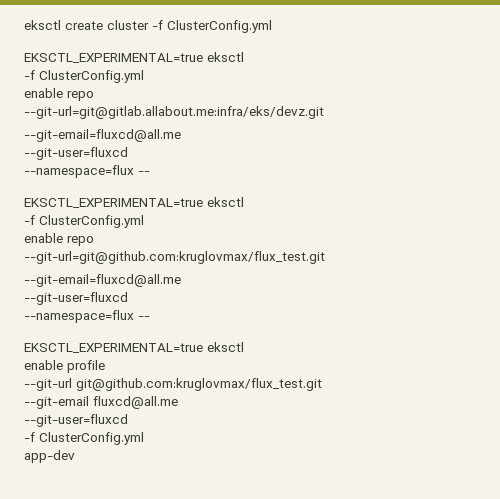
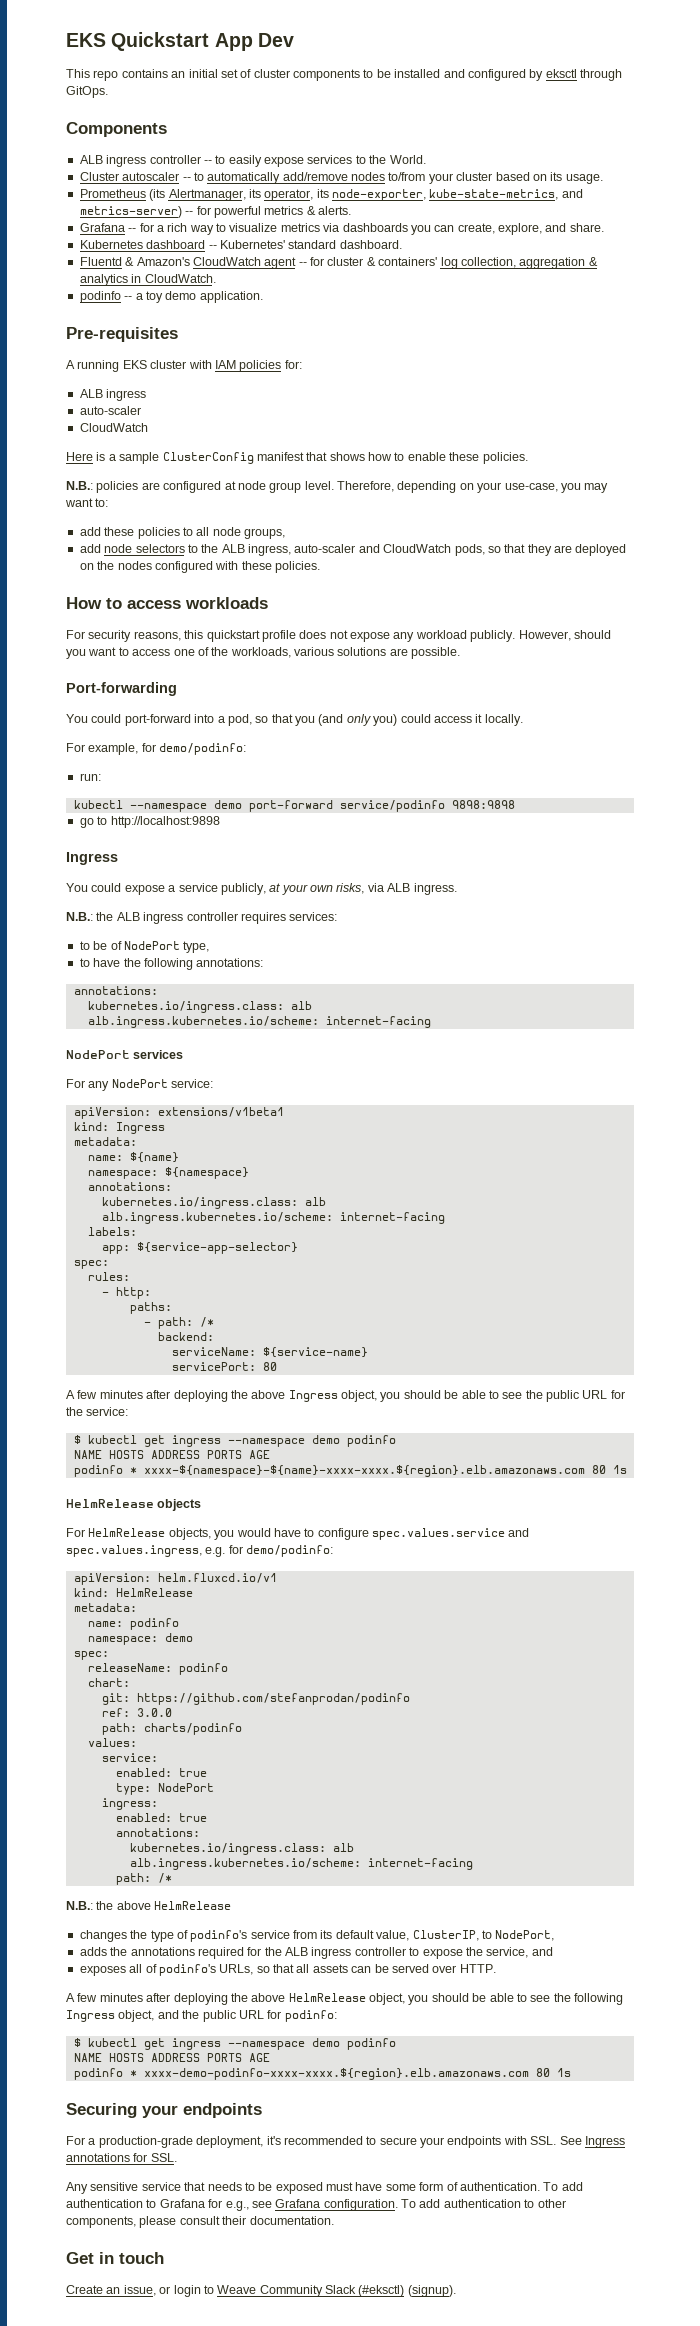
- eksctl create cluster -f ClusterConfig.yml
- EKSCTL_EXPERIMENTAL=true eksctl
- -f ClusterConfig.yml
- enable repo
- --git-url=git@gitlab.allabout.me:infra/eks/devz.git
- --git-email=fluxcd@all.me
- --git-user=fluxcd
- --namespace=flux --
- EKSCTL_EXPERIMENTAL=true eksctl
- -f ClusterConfig.yml
- enable repo
- --git-url=git@github.com:kruglovmax/flux_test.git
- --git-email=fluxcd@all.me
- --git-user=fluxcd
- --namespace=flux --
- EKSCTL_EXPERIMENTAL=true eksctl
- enable profile
- --git-url git@github.com:kruglovmax/flux_test.git
- --git-email fluxcd@all.me
- --git-user=fluxcd
- -f ClusterConfig.yml
- app-dev
+ EKS Quickstart App Dev
+ This repo contains an initial set of cluster components to be installed and configured by eksctl through GitOps.
+ Components
+ ALB ingress controller -- to easily expose services to the World.
+ Cluster autoscaler -- to automatically add/remove nodes to/from your cluster based on its usage.
+ Prometheus (its Alertmanager, its operator, its node-exporter, kube-state-metrics, and metrics-server) -- for powerful metrics & alerts.
+ Grafana -- for a rich way to visualize metrics via dashboards you can create, explore, and share.
+ Kubernetes dashboard -- Kubernetes' standard dashboard.
+ Fluentd & Amazon's CloudWatch agent -- for cluster & containers' log collection, aggregation & analytics in CloudWatch.
+ podinfo -- a toy demo application.
+ Pre-requisites
+ A running EKS cluster with IAM policies for:
+ ALB ingress
+ auto-scaler
+ CloudWatch
+ Here is a sample ClusterConfig manifest that shows how to enable these policies.
+ N.B.: policies are configured at node group level. Therefore, depending on your use-case, you may want to:
+ add these policies to all node groups,
+ add node selectors to the ALB ingress, auto-scaler and CloudWatch pods, so that they are deployed on the nodes configured with these policies.
+ How to access workloads
+ For security reasons, this quickstart profile does not expose any workload publicly. However, should you want to access one of the workloads, various solutions are possible.
+ Port-forwarding
+ You could port-forward into a pod, so that you (and only you) could access it locally.
+ For example, for demo/podinfo:
+ run:
+ kubectl --namespace demo port-forward service/podinfo 9898:9898
+ go to http://localhost:9898
+ Ingress
+ You could expose a service publicly, at your own risks, via ALB ingress.
+ N.B.: the ALB ingress controller requires services:
+ to be of NodePort type,
+ to have the following annotations:
+ annotations:
+ kubernetes.io/ingress.class: alb
+ alb.ingress.kubernetes.io/scheme: internet-facing
+ NodePort services
+ For any NodePort service:
+ apiVersion: extensions/v1beta1
+ kind: Ingress
+ metadata:
+ name: ${name}
+ namespace: ${namespace}
+ annotations:
+ kubernetes.io/ingress.class: alb
+ alb.ingress.kubernetes.io/scheme: internet-facing
+ labels:
+ app: ${service-app-selector}
+ spec:
+ rules:
+ - http:
+ paths:
+ - path: /*
+ backend:
+ serviceName: ${service-name}
+ servicePort: 80
+ A few minutes after deploying the above Ingress object, you should be able to see the public URL for the service:
+ $ kubectl get ingress --namespace demo podinfo
+ NAME HOSTS ADDRESS PORTS AGE
+ podinfo * xxxx-${namespace}-${name}-xxxx-xxxx.${region}.elb.amazonaws.com 80 1s
+ HelmRelease objects
+ For HelmRelease objects, you would have to configure spec.values.service and spec.values.ingress, e.g. for demo/podinfo:
+ apiVersion: helm.fluxcd.io/v1
+ kind: HelmRelease
+ metadata:
+ name: podinfo
+ namespace: demo
+ spec:
+ releaseName: podinfo
+ chart:
+ git: https://github.com/stefanprodan/podinfo
+ ref: 3.0.0
+ path: charts/podinfo
+ values:
+ service:
+ enabled: true
+ type: NodePort
+ ingress:
+ enabled: true
+ annotations:
+ kubernetes.io/ingress.class: alb
+ alb.ingress.kubernetes.io/scheme: internet-facing
+ path: /*
+ N.B.: the above HelmRelease
+ changes the type of podinfo's service from its default value, ClusterIP, to NodePort,
+ adds the annotations required for the ALB ingress controller to expose the service, and
+ exposes all of podinfo's URLs, so that all assets can be served over HTTP.
+ A few minutes after deploying the above HelmRelease object, you should be able to see the following Ingress object, and the public URL for podinfo:
+ $ kubectl get ingress --namespace demo podinfo
+ NAME HOSTS ADDRESS PORTS AGE
+ podinfo * xxxx-demo-podinfo-xxxx-xxxx.${region}.elb.amazonaws.com 80 1s
+ Securing your endpoints
+ For a production-grade deployment, it's recommended to secure your endpoints with SSL. See Ingress annotations for SSL.
+ Any sensitive service that needs to be exposed must have some form of authentication. To add authentication to Grafana for e.g., see Grafana configuration. To add authentication to other components, please consult their documentation.
+ Get in touch
+ Create an issue, or login to Weave Community Slack (#eksctl) (signup).

